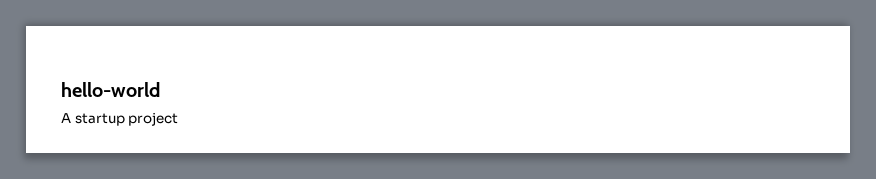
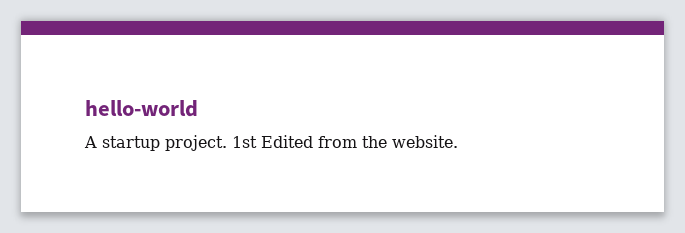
- A startup project
+ A startup project. 1st Edited from the website.

